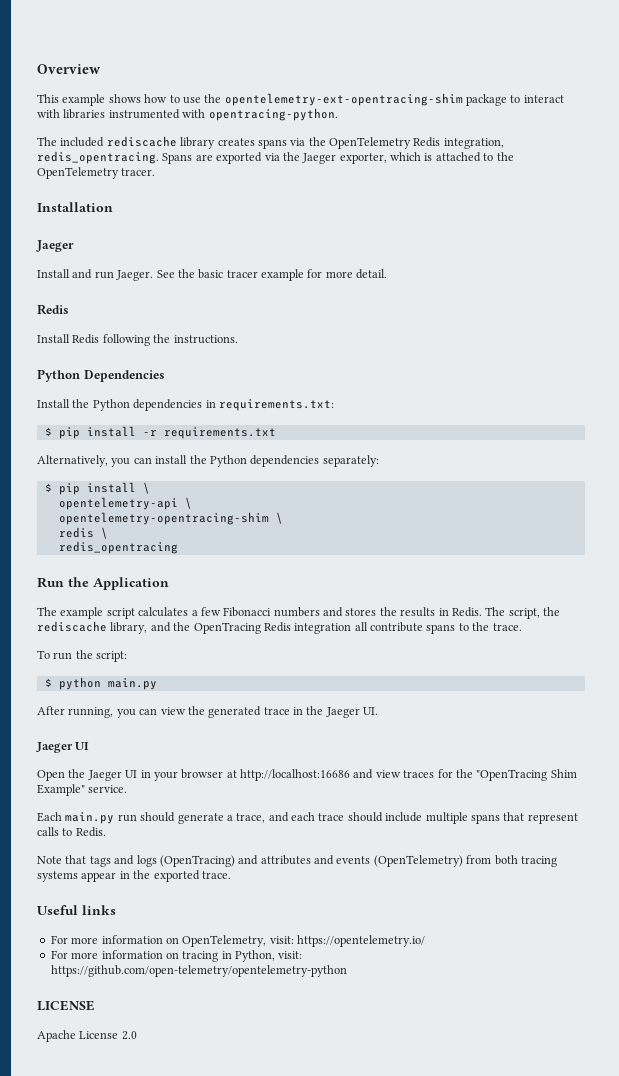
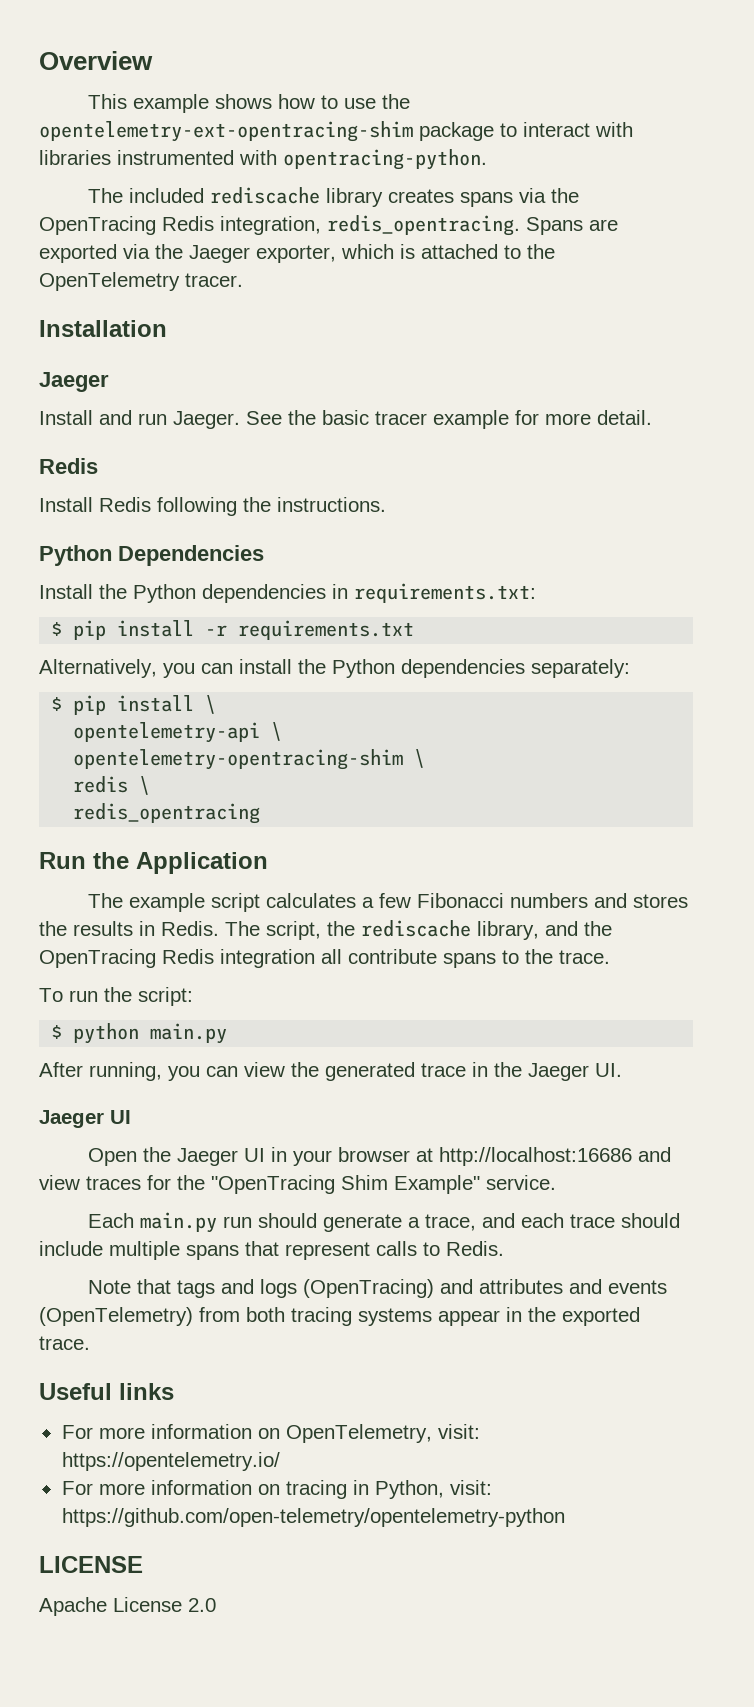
- The included rediscache library creates spans via the OpenTelemetry Redis integration, redis_opentracing.
+ The included rediscache library creates spans via the OpenTracing Redis integration, redis_opentracing.

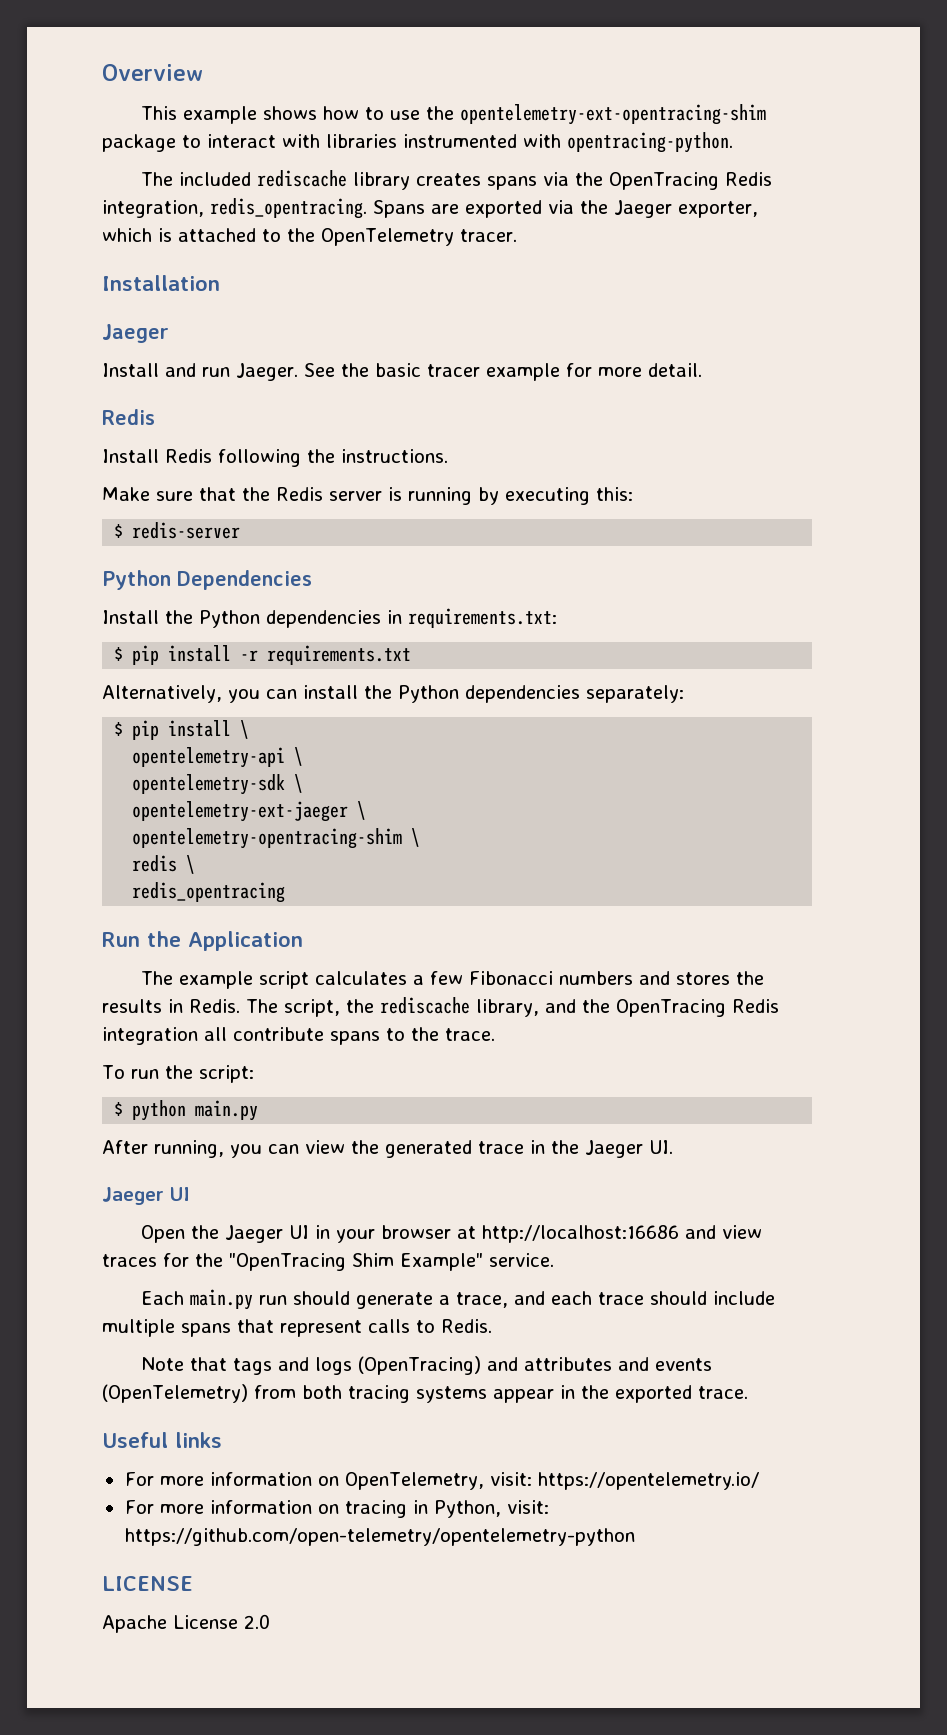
+ Make sure that the Redis server is running by executing this:
+ $ redis-server
+ opentelemetry-sdk \
+ opentelemetry-ext-jaeger \

